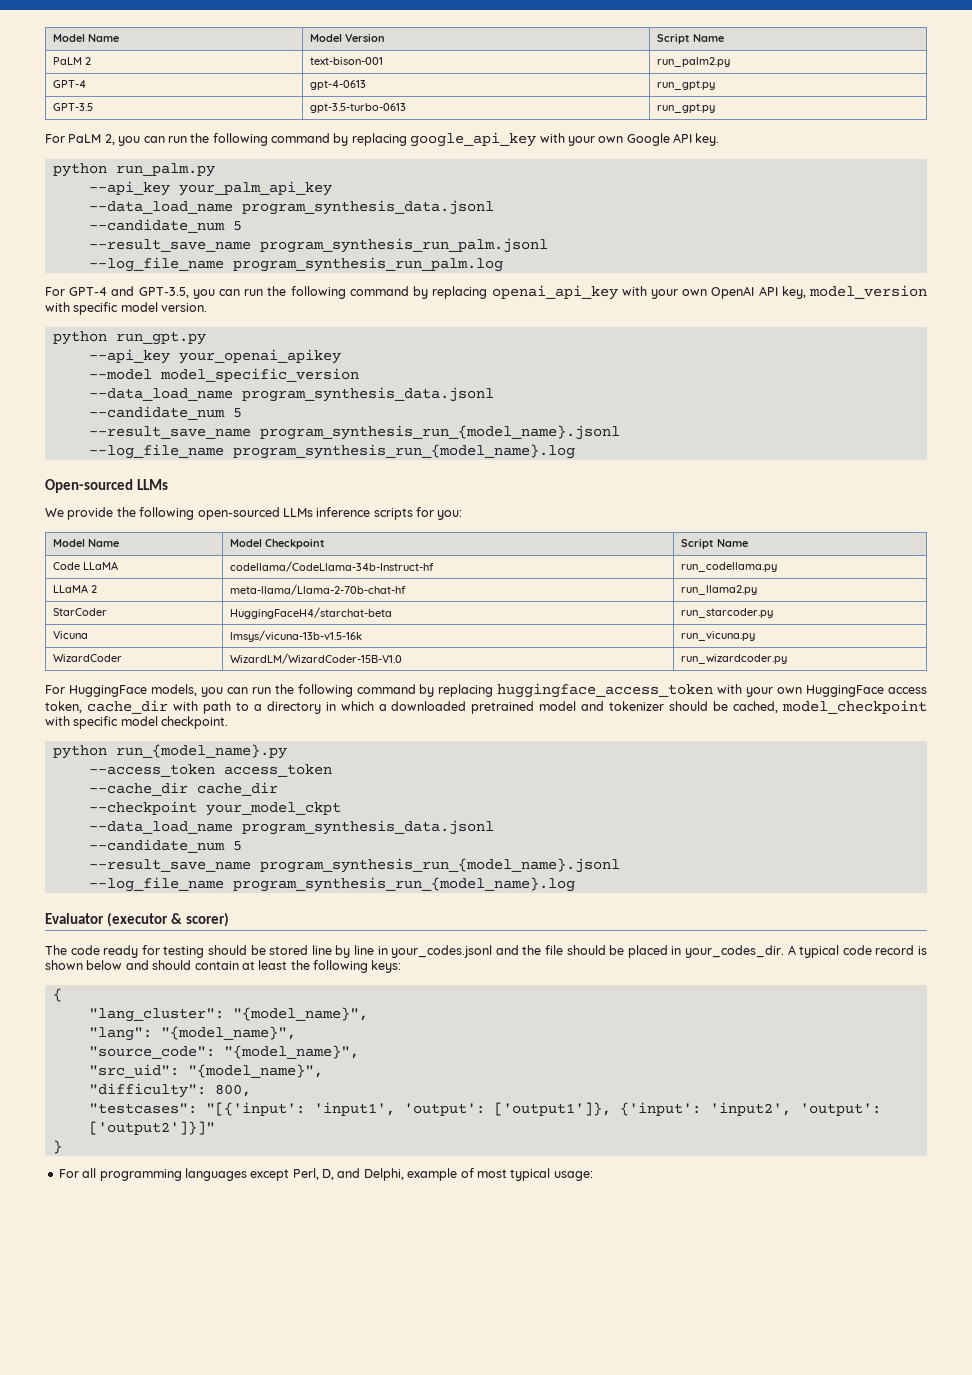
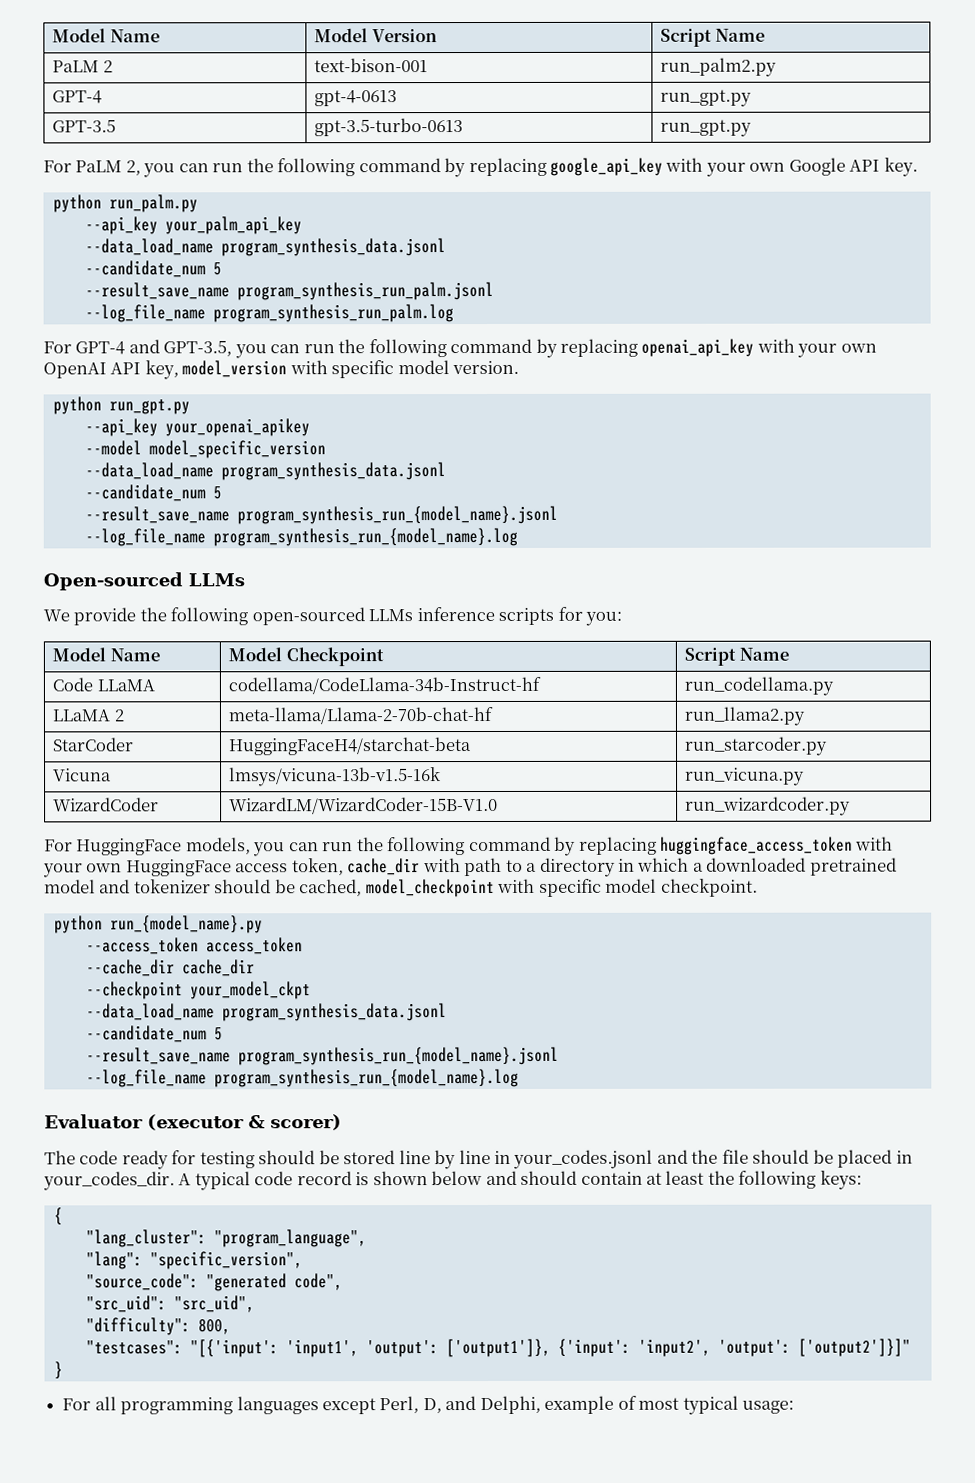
- "lang_cluster": "{model_name}",
+ "lang_cluster": "program_language",
- "lang": "{model_name}",
+ "lang": "specific_version",
- "source_code": "{model_name}",
+ "source_code": "generated code",
- "src_uid": "{model_name}",
+ "src_uid": "src_uid",

